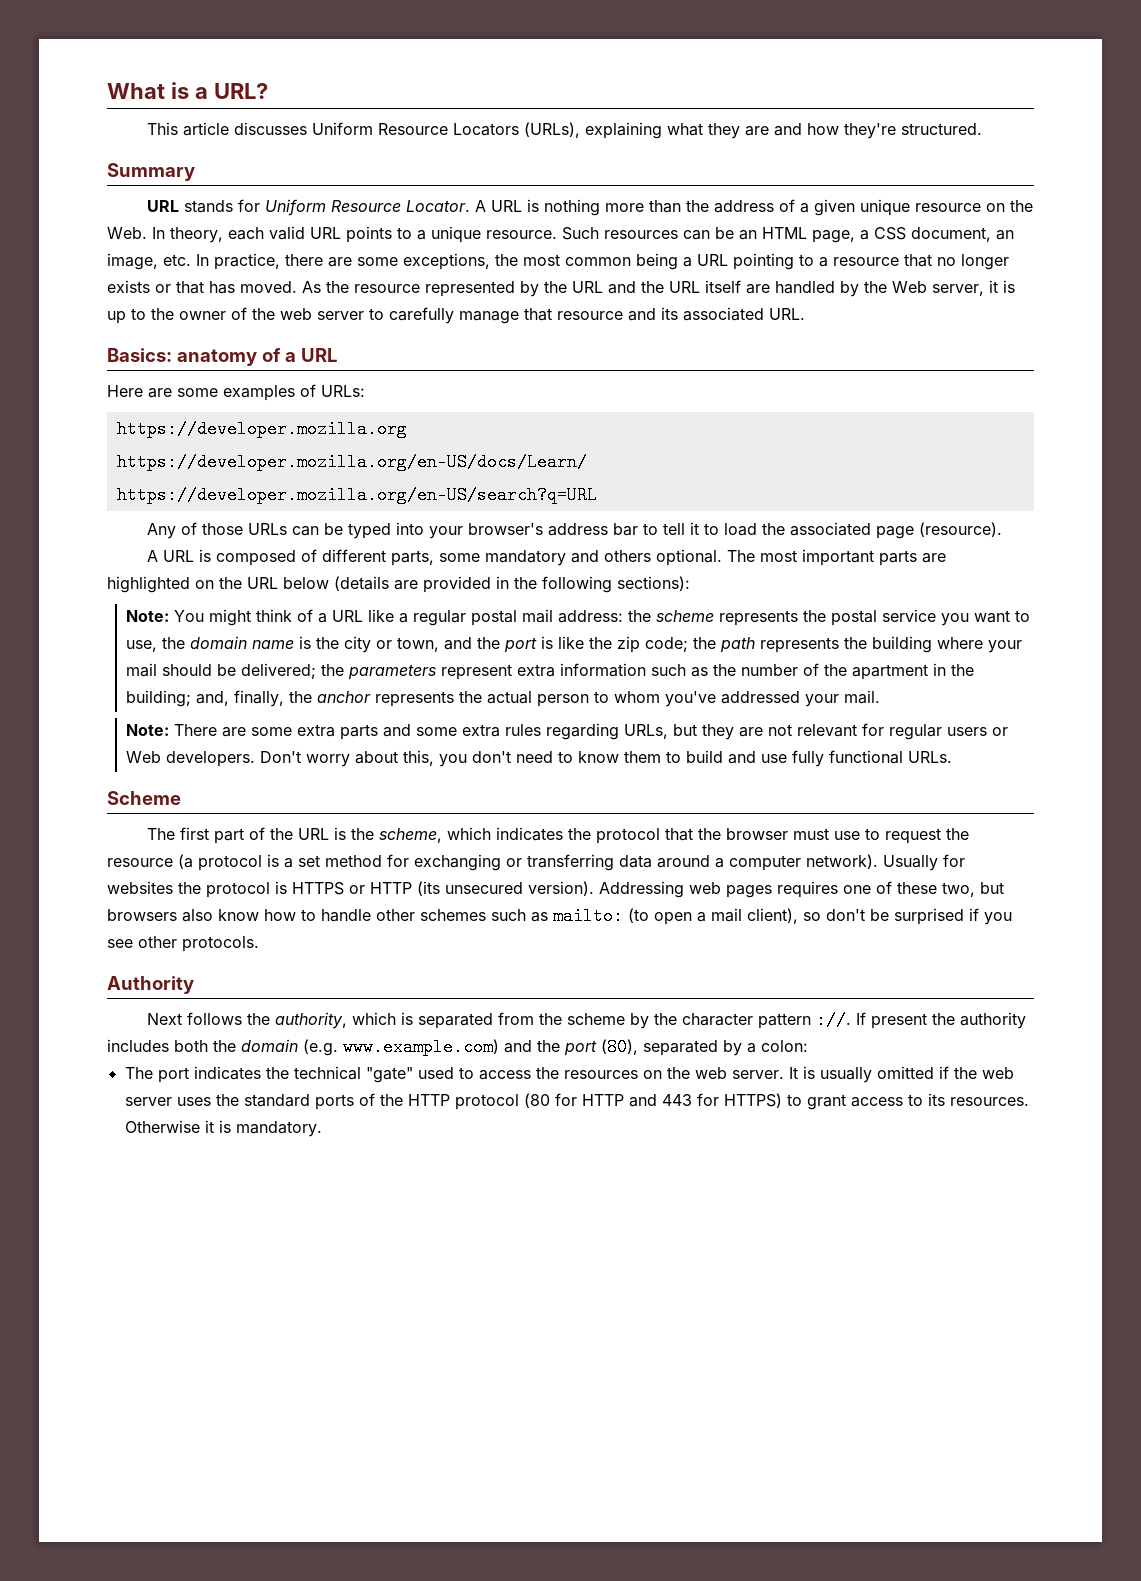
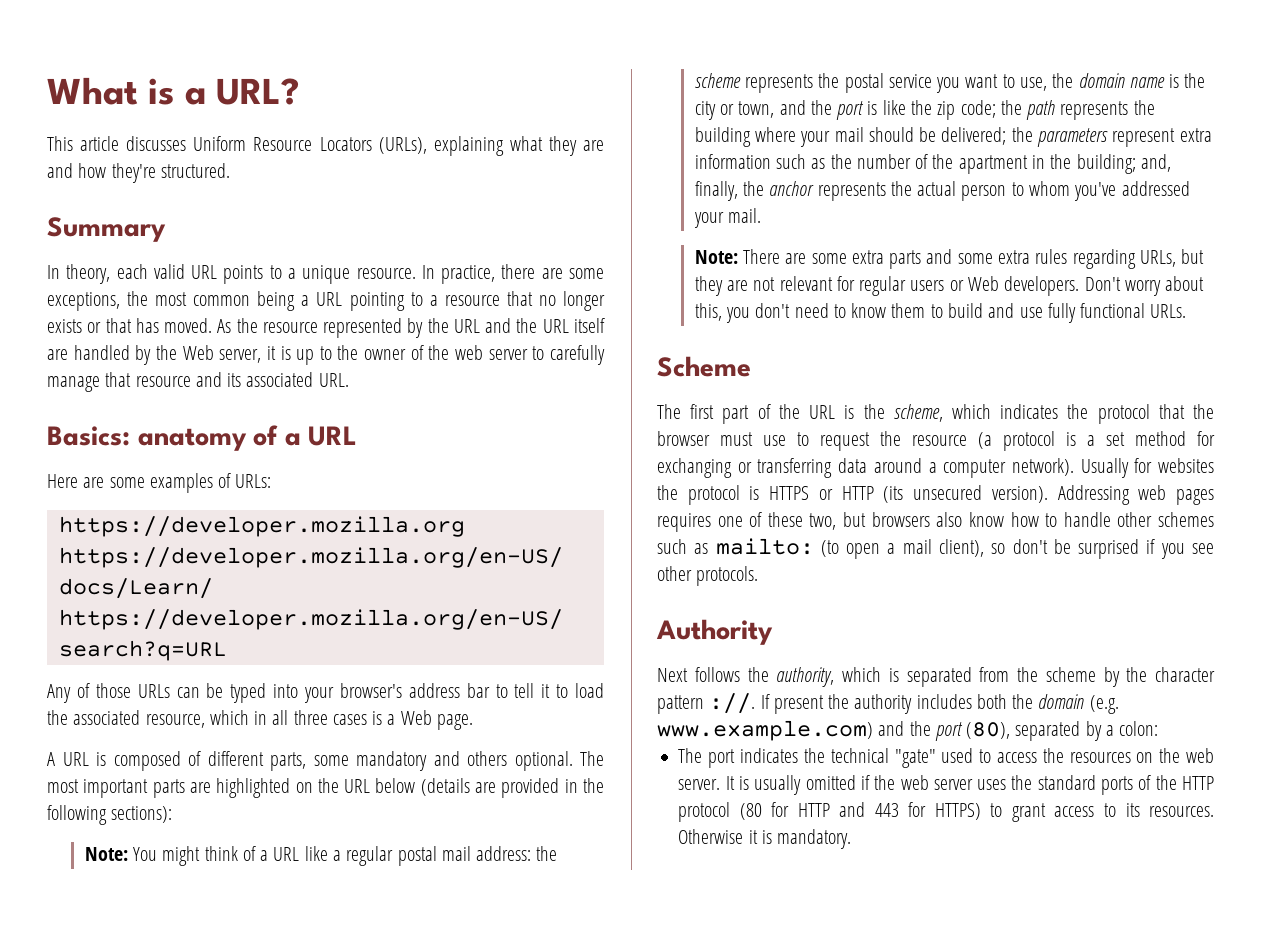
- URL stands for Uniform Resource Locator. A URL is nothing more than the address of a given unique resource on the Web. In theory, each valid URL points to a unique resource.
+ In theory, each valid URL points to a unique resource.
- Such resources can be an HTML page, a CSS document, an image, etc. In practice, there are some exceptions, the most common being a URL pointing to a resource that no longer exists or that has moved.
+ In practice, there are some exceptions, the most common being a URL pointing to a resource that no longer exists or that has moved.
- Any of those URLs can be typed into your browser's address bar to tell it to load the associated page (resource).
+ Any of those URLs can be typed into your browser's address bar to tell it to load the associated resource, which in all three cases is a Web page.

